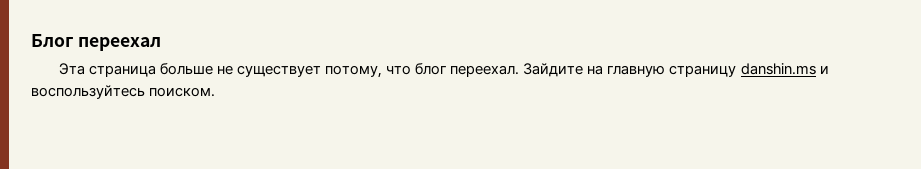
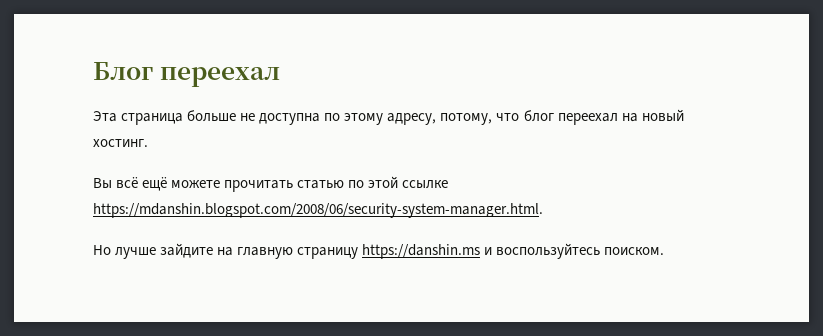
- Эта страница больше не существует потому, что блог переехал. Зайдите на главную страницу danshin.ms и воспользуйтесь поиском.
+ Эта страница больше не доступна по этому адресу, потому, что блог переехал на новый хостинг.
+ Вы всё ещё можете прочитать статью по этой ссылке https://mdanshin.blogspot.com/2008/06/security-system-manager.html.
+ Но лучше зайдите на главную страницу https://danshin.ms и воспользуйтесь поиском.

